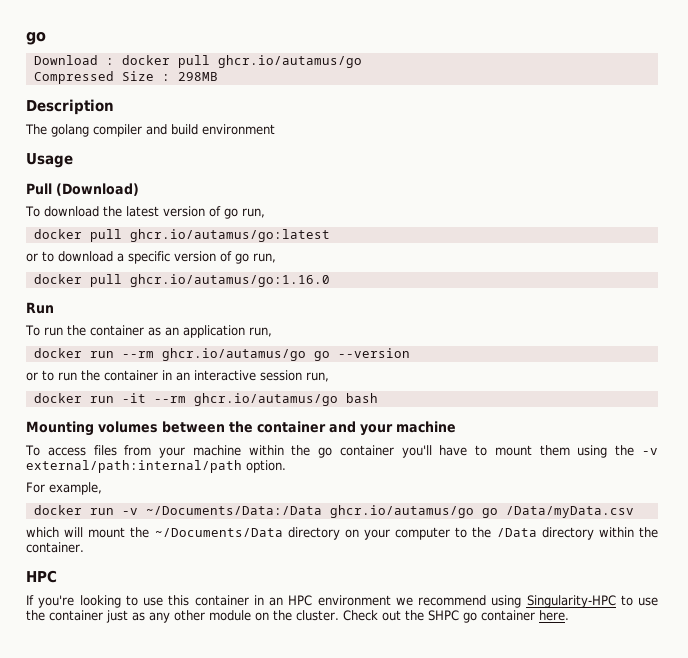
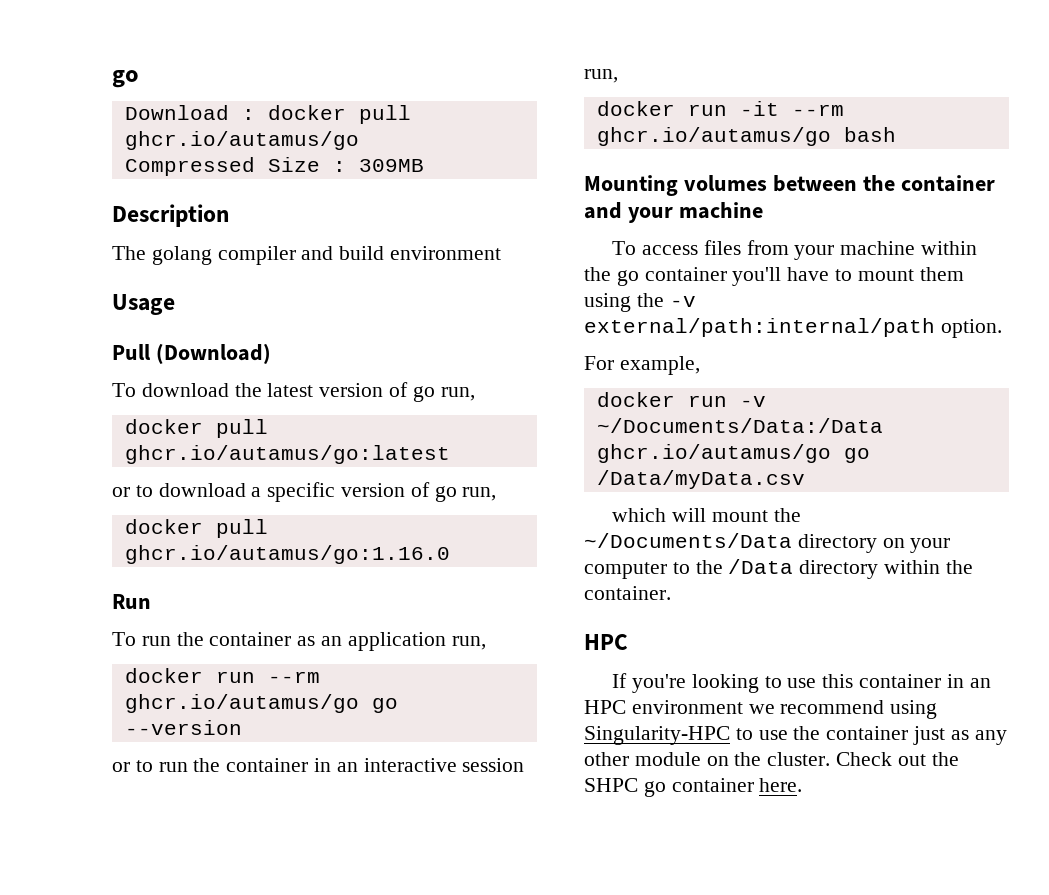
- Compressed Size : 298MB
+ Compressed Size : 309MB

